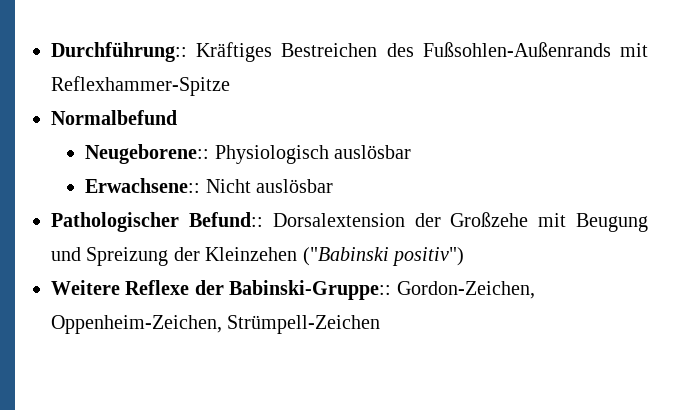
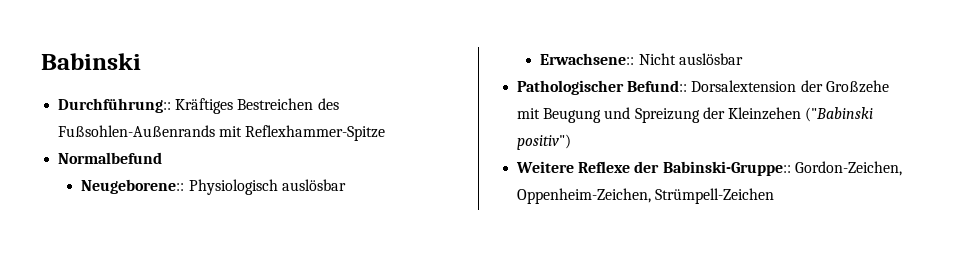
+ Babinski

